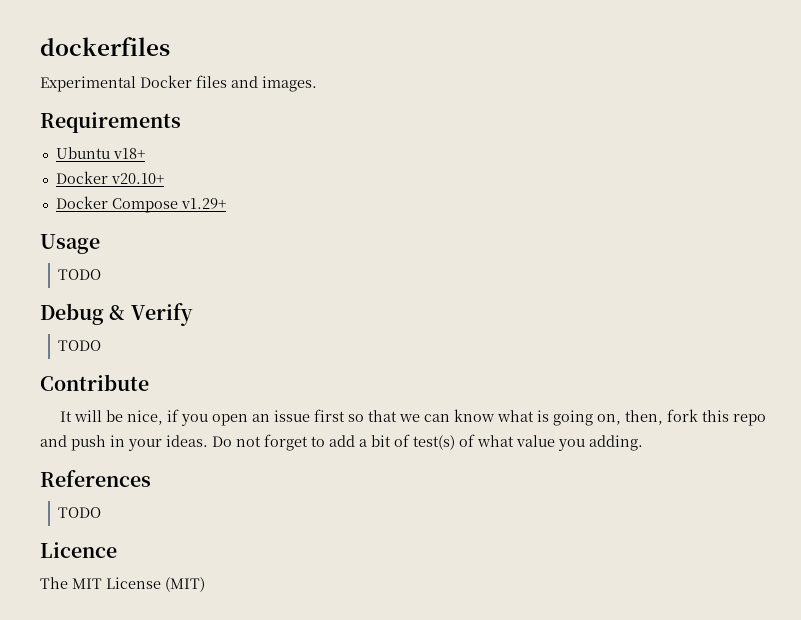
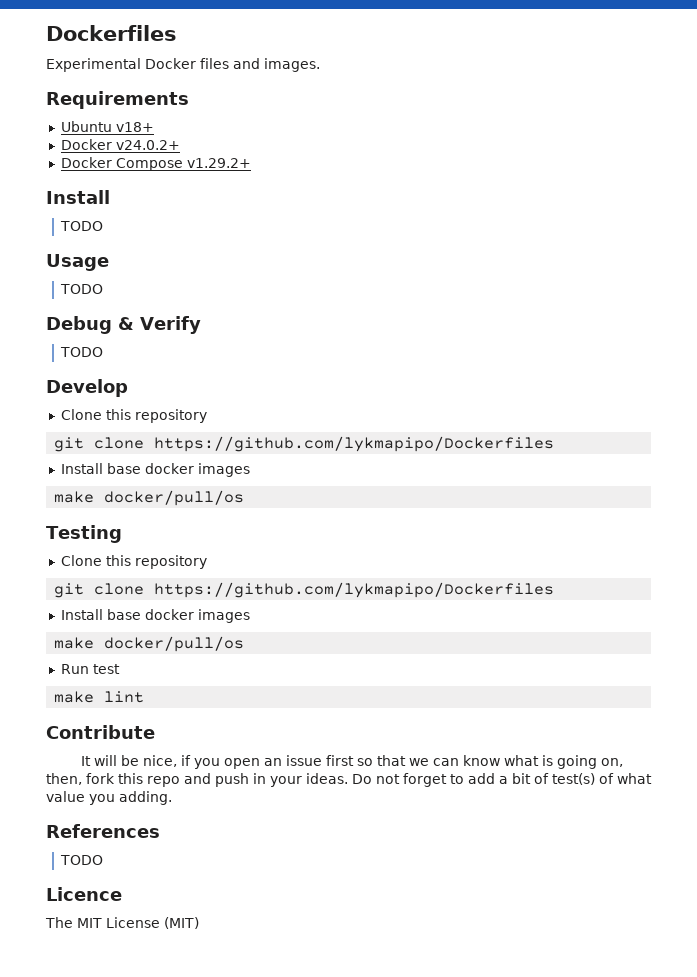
- dockerfiles
+ Dockerfiles
- Docker v20.10+
+ Docker v24.0.2+
- Docker Compose v1.29+
+ Docker Compose v1.29.2+
+ Install
+ TODO
+ Develop
+ Clone this repository
+ git clone https://github.com/lykmapipo/Dockerfiles
+ Install base docker images
+ make docker/pull/os
+ Testing
+ Clone this repository
+ git clone https://github.com/lykmapipo/Dockerfiles
+ Install base docker images
+ make docker/pull/os
+ Run test
+ make lint

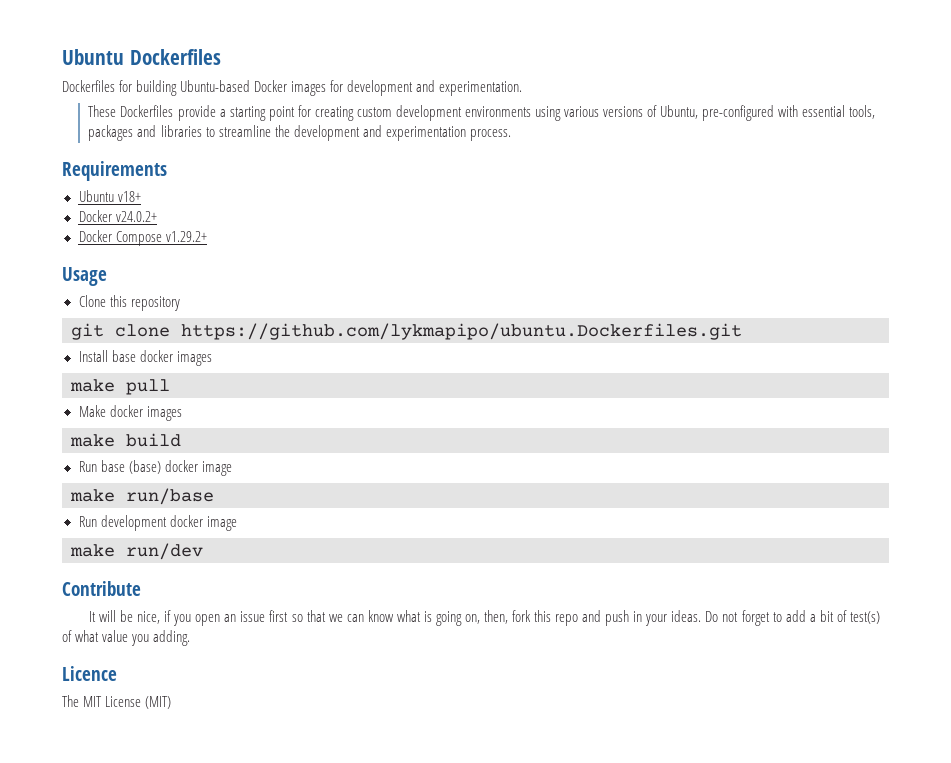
- Dockerfiles
+ Ubuntu Dockerfiles
- Experimental Docker files and images.
+ Dockerfiles for building Ubuntu-based Docker images for development and experimentation.
+ These Dockerfiles provide a starting point for creating custom development environments using various versions of Ubuntu, pre-configured with essential tools, packages and libraries to streamline the development and experimentation process.
  Docker Compose v1.29.2+
- Install
- TODO
  Usage
- TODO
- Debug & Verify
- TODO
- Develop
  Clone this repository
- git clone https://github.com/lykmapipo/Dockerfiles
+ git clone https://github.com/lykmapipo/ubuntu.Dockerfiles.git
  Install base docker images
- make docker/pull/os
- Testing
- Clone this repository
- git clone https://github.com/lykmapipo/Dockerfiles
- Install base docker images
- make docker/pull/os
- Run test
- make lint
+ make pull
+ Make docker images
+ make build
+ Run base (base) docker image
+ make run/base
+ Run development docker image
+ make run/dev
- References
- TODO

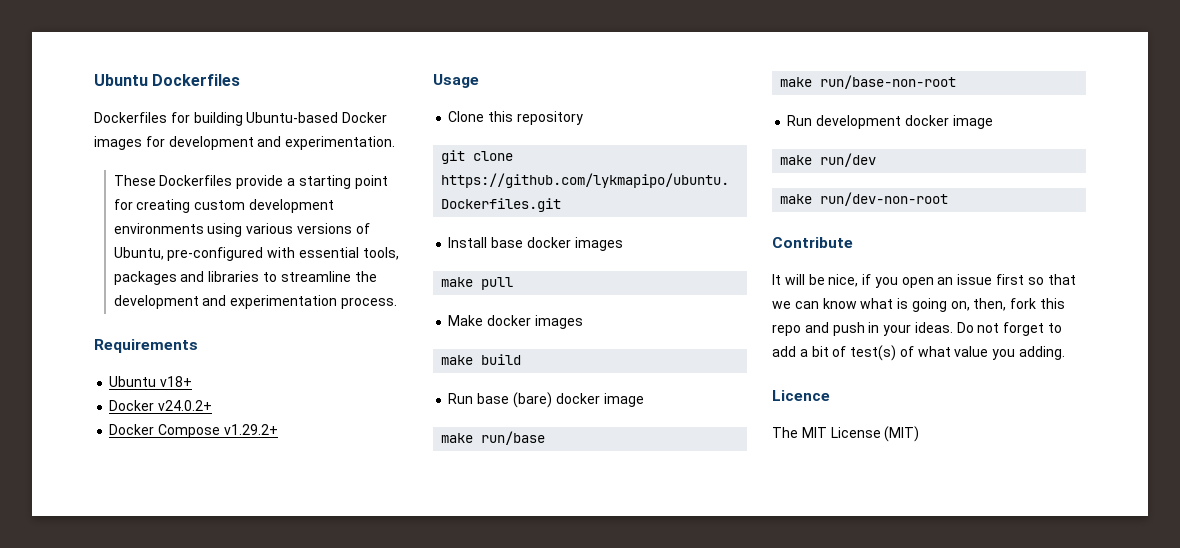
- Run base (base) docker image
+ Run base (bare) docker image
+ make run/base-non-root
+ make run/dev-non-root

